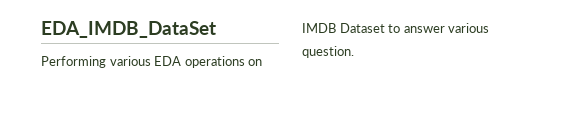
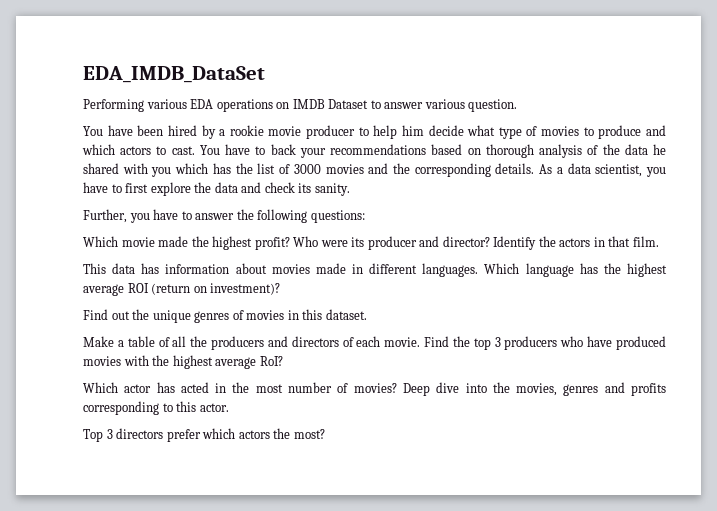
+ You have been hired by a rookie movie producer to help him decide what type of movies to produce and which actors to cast. You have to back your recommendations based on thorough analysis of the data he shared with you which has the list of 3000 movies and the corresponding details. As a data scientist, you have to first explore the data and check its sanity.
+ Further, you have to answer the following questions:
+ Which movie made the highest profit? Who were its producer and director? Identify the actors in that film.
+ This data has information about movies made in different languages. Which language has the highest average ROI (return on investment)?
+ Find out the unique genres of movies in this dataset.
+ Make a table of all the producers and directors of each movie. Find the top 3 producers who have produced movies with the highest average RoI?
+ Which actor has acted in the most number of movies? Deep dive into the movies, genres and profits corresponding to this actor.
+ Top 3 directors prefer which actors the most?

